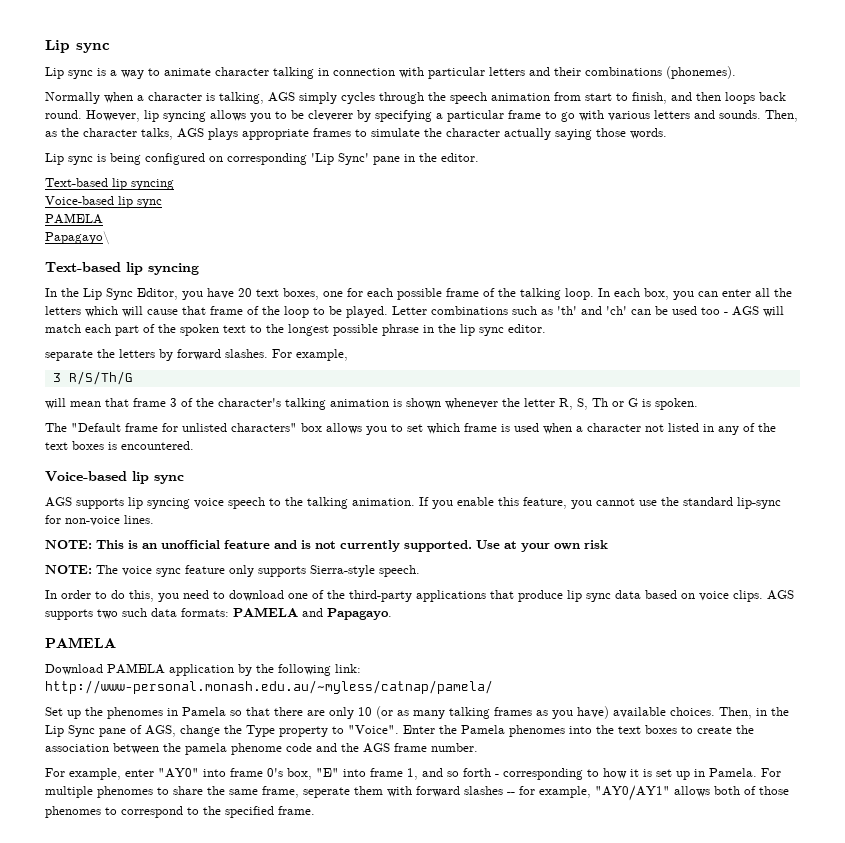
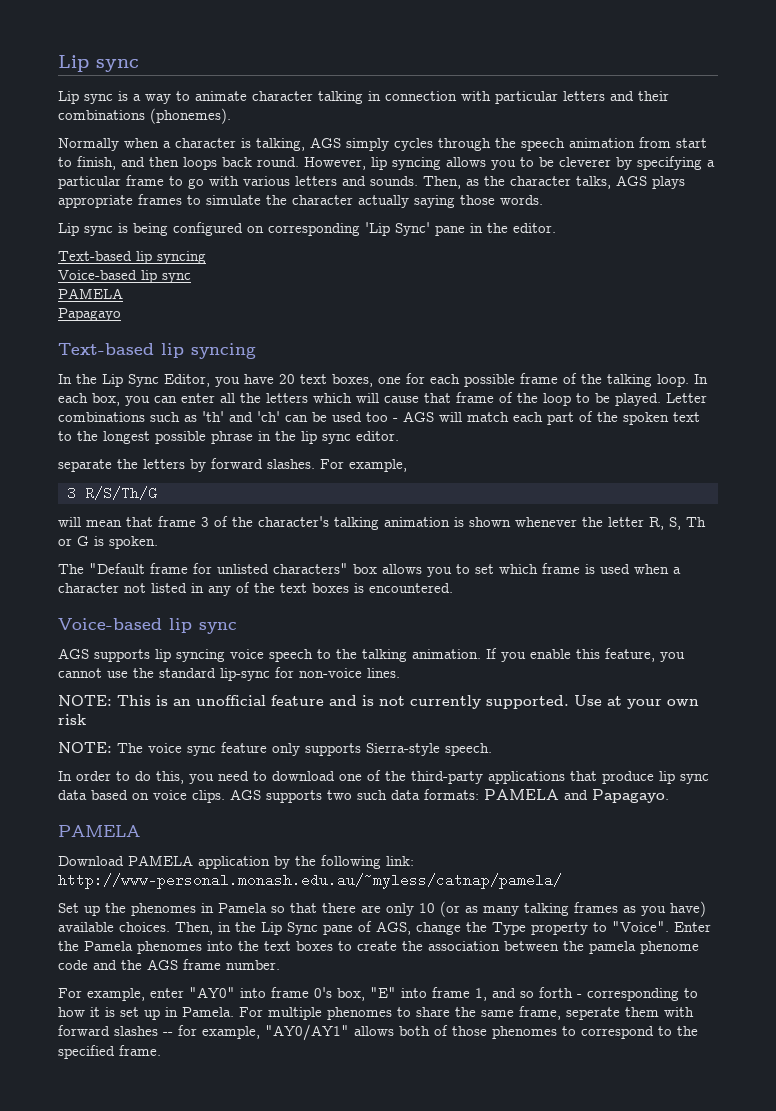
- Papagayo\
+ Papagayo

